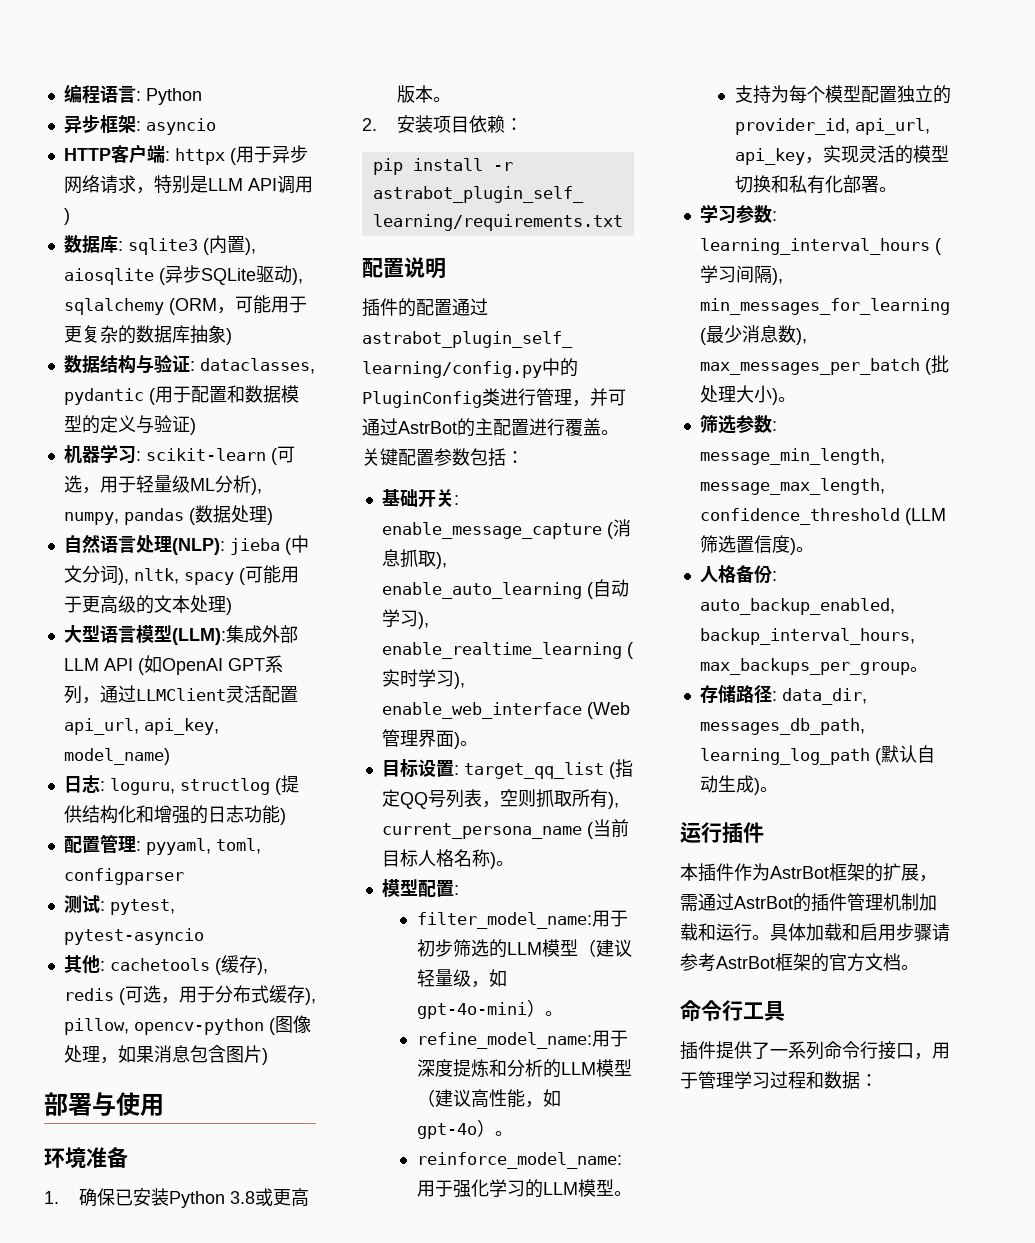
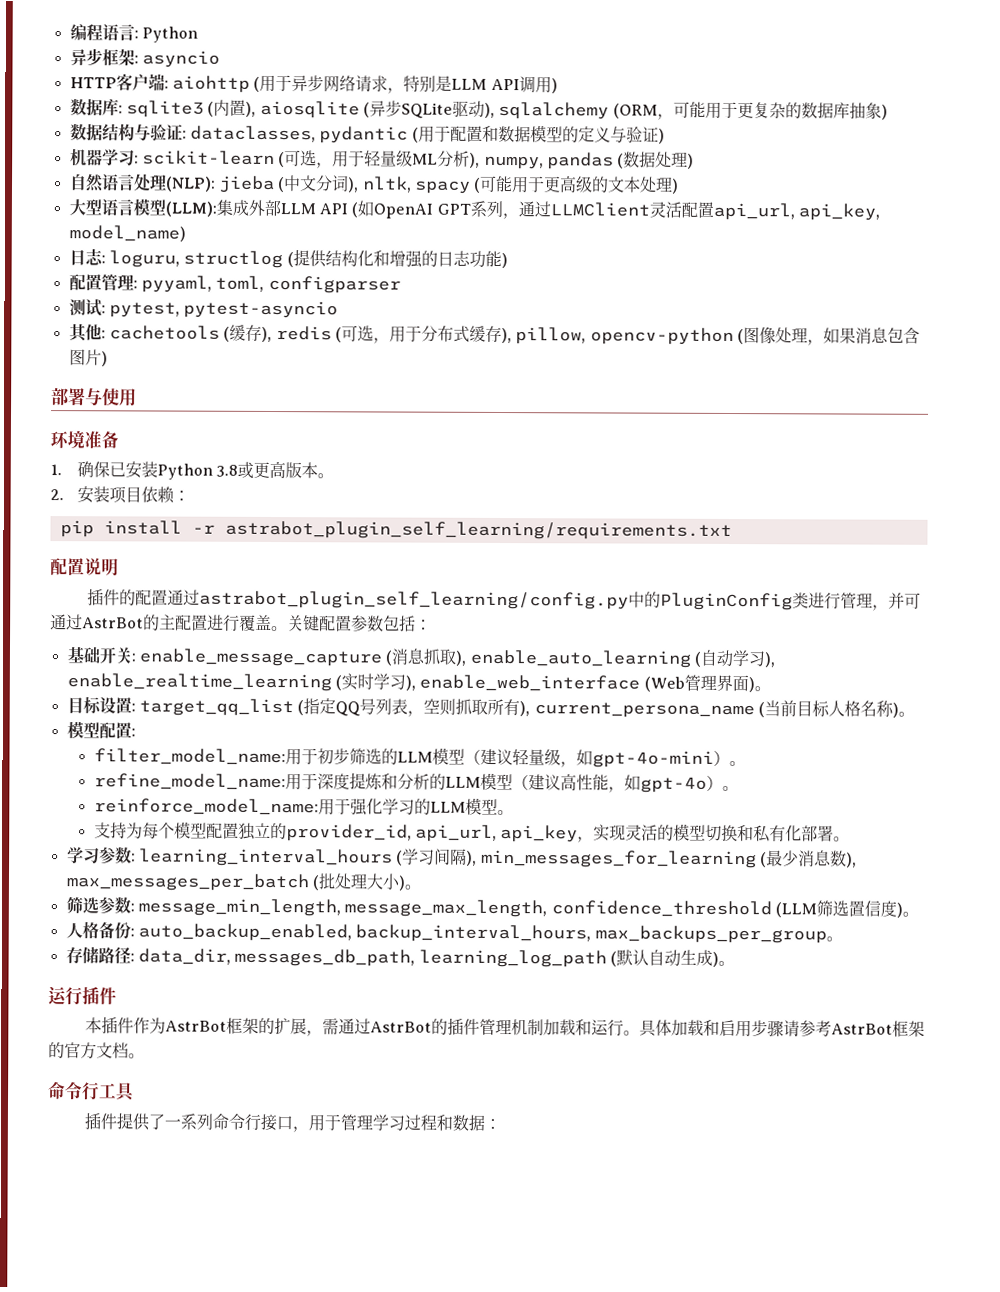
- HTTP客户端: httpx (用于异步网络请求，特别是LLM API调用)
+ HTTP客户端: aiohttp (用于异步网络请求，特别是LLM API调用)

